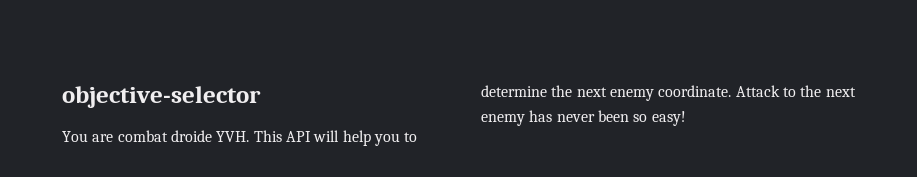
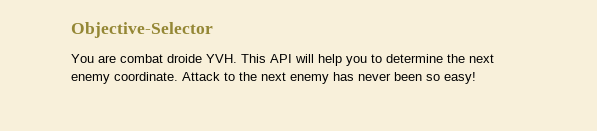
- objective-selector
+ Objective-Selector

